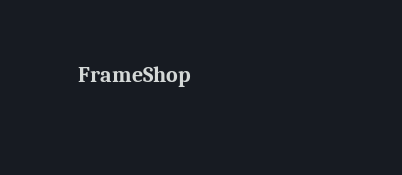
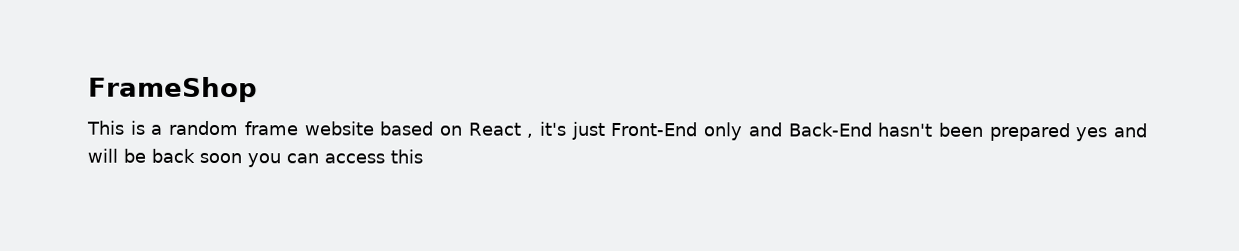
+ This is a random frame website based on React , it's just Front-End only and Back-End hasn't been prepared yes and will be back soon you can access this

